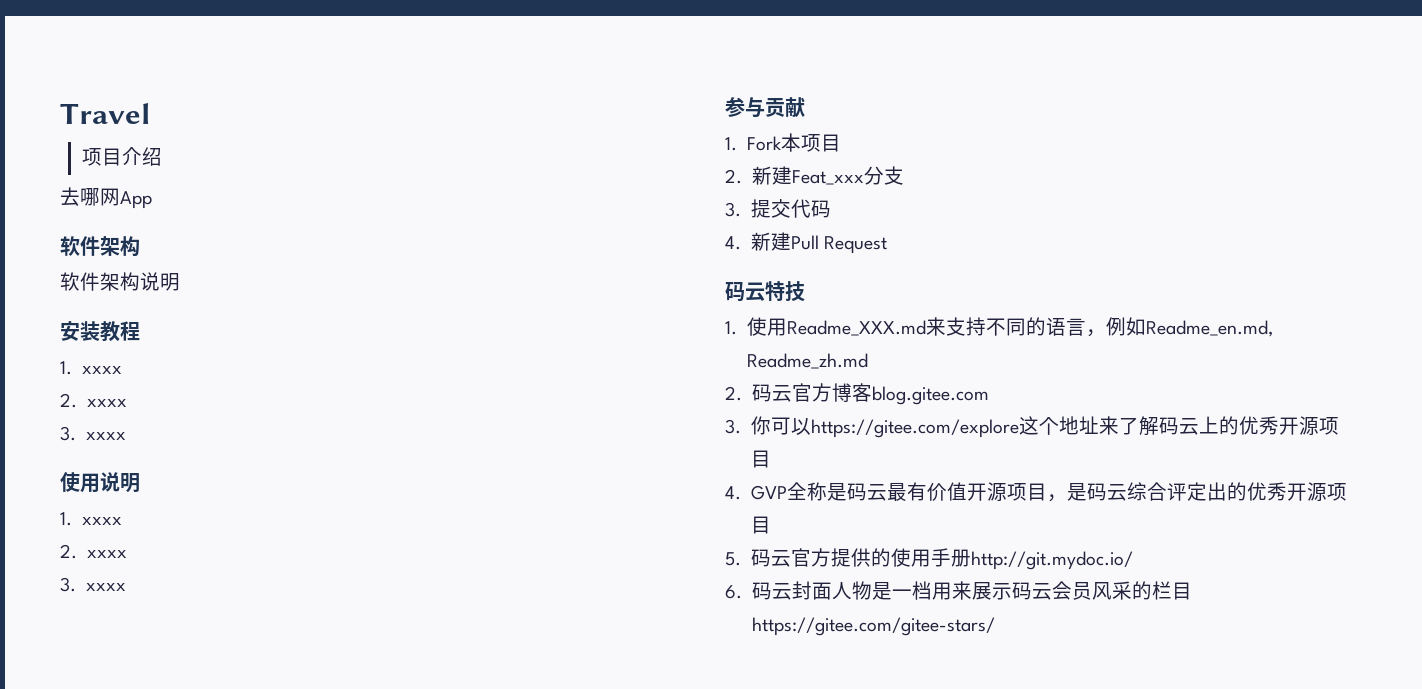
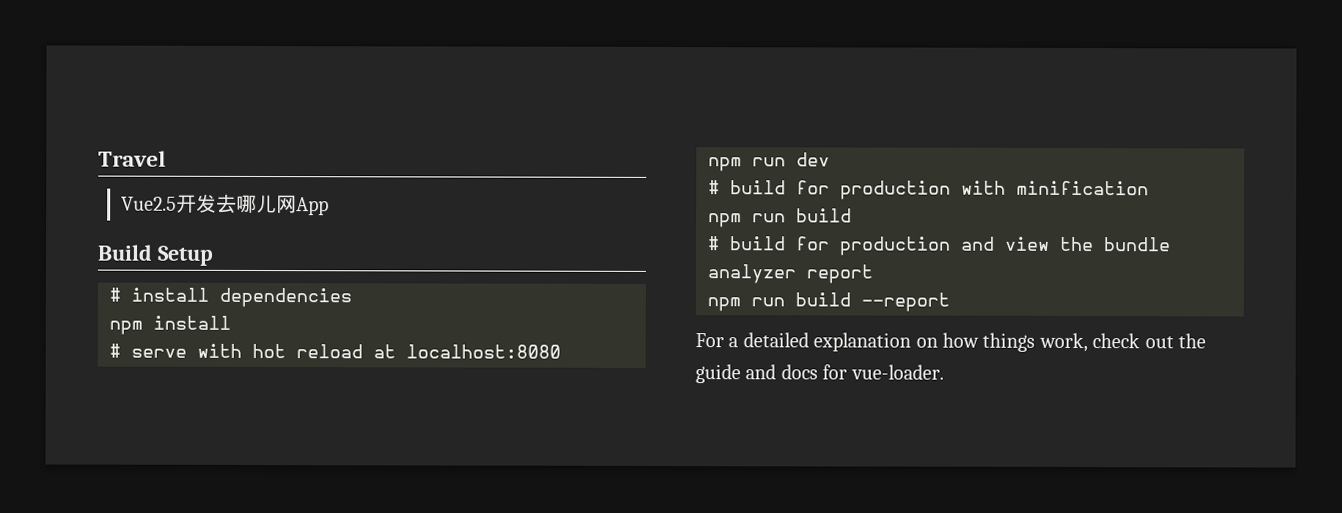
- 项目介绍
- 去哪网App
- 软件架构
- 软件架构说明
- 安装教程
- 1. xxxx
- 2. xxxx
- 3. xxxx
- 使用说明
- 1. xxxx
- 2. xxxx
- 3. xxxx
- 参与贡献
- 1. Fork本项目
- 2.新建Feat_xxx分支
- 3.提交代码
- 4.新建Pull Request
- 码云特技
- 1.使用Readme_XXX.md来支持不同的语言，例如Readme_en.md, Readme_zh.md
- 2.码云官方博客blog.gitee.com
- 3.你可以https://gitee.com/explore这个地址来了解码云上的优秀开源项目
- 4. GVP全称是码云最有价值开源项目，是码云综合评定出的优秀开源项目
- 5.码云官方提供的使用手册http://git.mydoc.io/
- 6.码云封面人物是一档用来展示码云会员风采的栏目https://gitee.com/gitee-stars/
+ Vue2.5开发去哪儿网App
+ Build Setup
+ # install dependencies
+ npm install
+ # serve with hot reload at localhost:8080
+ npm run dev
+ # build for production with minification
+ npm run build
+ # build for production and view the bundle analyzer report
+ npm run build --report
+ For a detailed explanation on how things work, check out the guide and docs for vue-loader.

